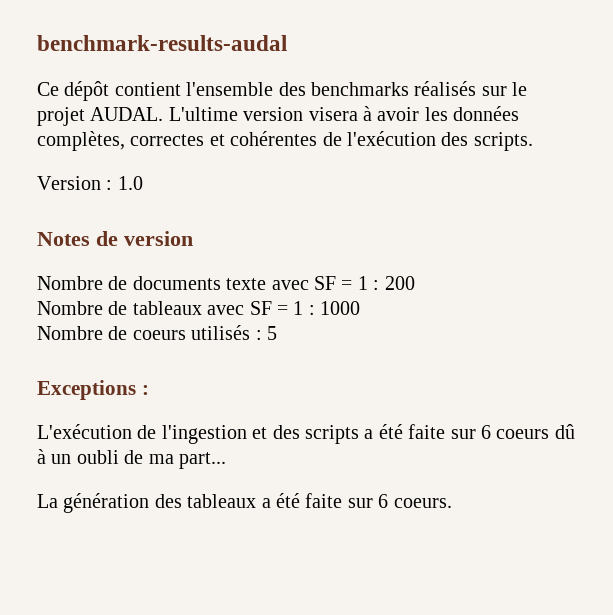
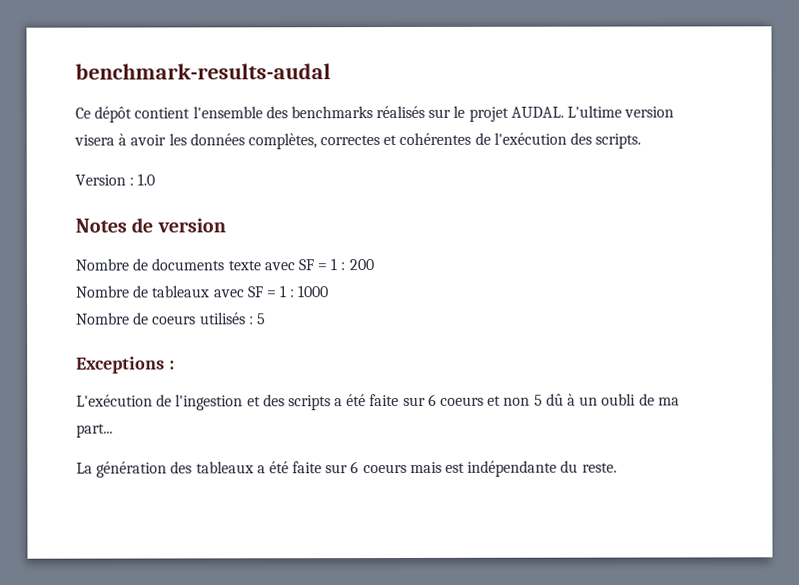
- L'exécution de l'ingestion et des scripts a été faite sur 6 coeurs dû à un oubli de ma part...
+ L'exécution de l'ingestion et des scripts a été faite sur 6 coeurs et non 5 dû à un oubli de ma part...
- La génération des tableaux a été faite sur 6 coeurs.
+ La génération des tableaux a été faite sur 6 coeurs mais est indépendante du reste.

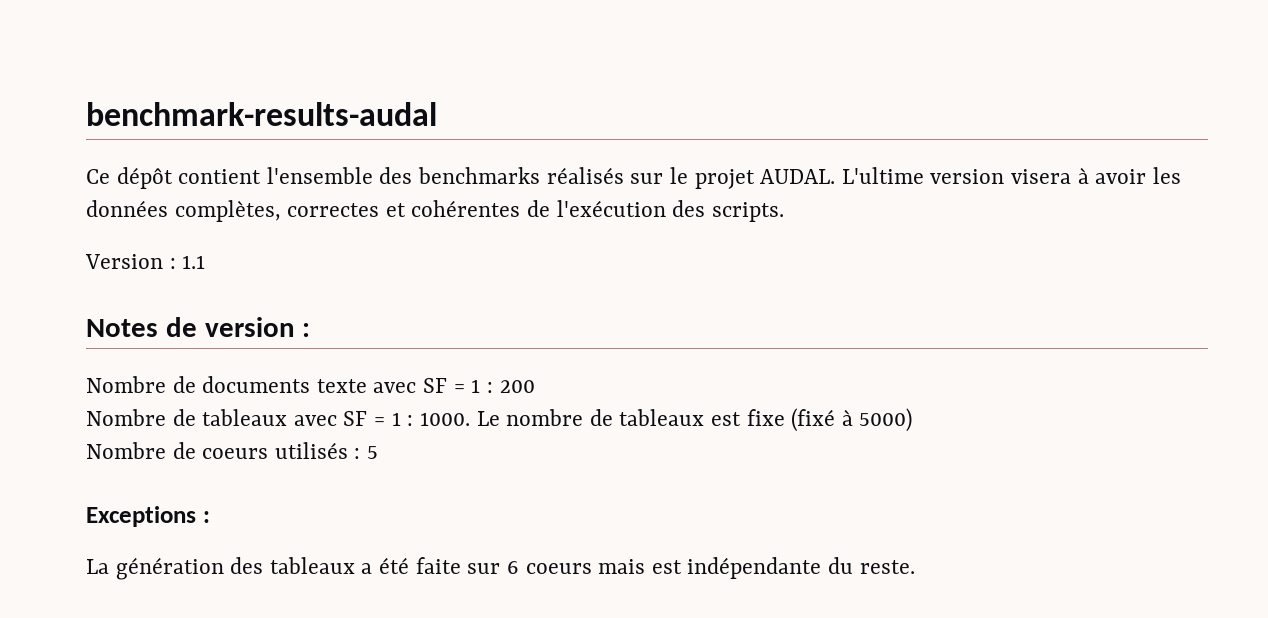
- Version : 1.0
+ Version : 1.1
- Notes de version
+ Notes de version :
- Nombre de tableaux avec SF = 1 : 1000
+ Nombre de tableaux avec SF = 1 : 1000. Le nombre de tableaux est fixe (fixé à 5000)
- L'exécution de l'ingestion et des scripts a été faite sur 6 coeurs et non 5 dû à un oubli de ma part...

